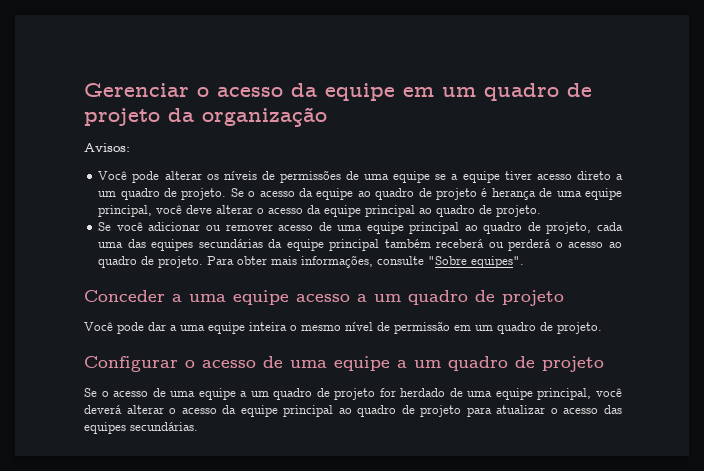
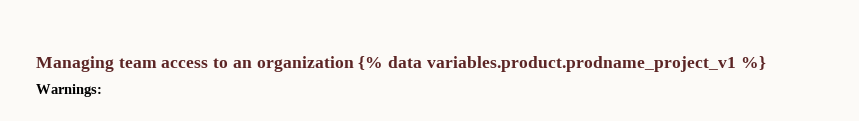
- Gerenciar o acesso da equipe em um quadro de projeto da organização
- Avisos:
- Você pode alterar os níveis de permissões de uma equipe se a equipe tiver acesso direto a um quadro de projeto. Se o acesso da equipe ao quadro de projeto é herança de uma equipe principal, você deve alterar o acesso da equipe principal ao quadro de projeto.
- Se você adicionar ou remover acesso de uma equipe principal ao quadro de projeto, cada uma das equipes secundárias da equipe principal também receberá ou perderá o acesso ao quadro de projeto. Para obter mais informações, consulte "Sobre equipes".
- Conceder a uma equipe acesso a um quadro de projeto
- Você pode dar a uma equipe inteira o mesmo nível de permissão em um quadro de projeto.
- Configurar o acesso de uma equipe a um quadro de projeto
- Se o acesso de uma equipe a um quadro de projeto for herdado de uma equipe principal, você deverá alterar o acesso da equipe principal ao quadro de projeto para atualizar o acesso das equipes secundárias.
+ Managing team access to an organization {% data variables.product.prodname_project_v1 %}
+ Warnings:

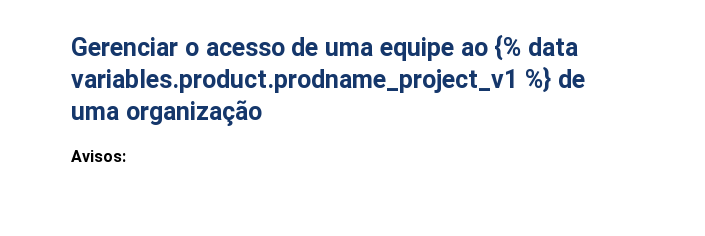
- Managing team access to an organization {% data variables.product.prodname_project_v1 %}
- Warnings:
+ Gerenciar o acesso de uma equipe ao {% data variables.product.prodname_project_v1 %} de uma organização
+ Avisos:

